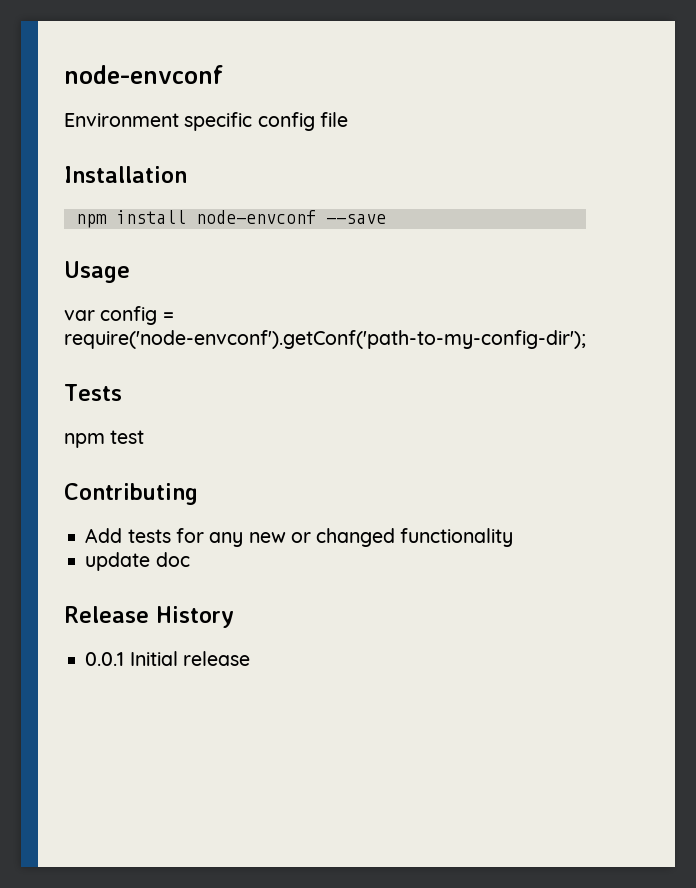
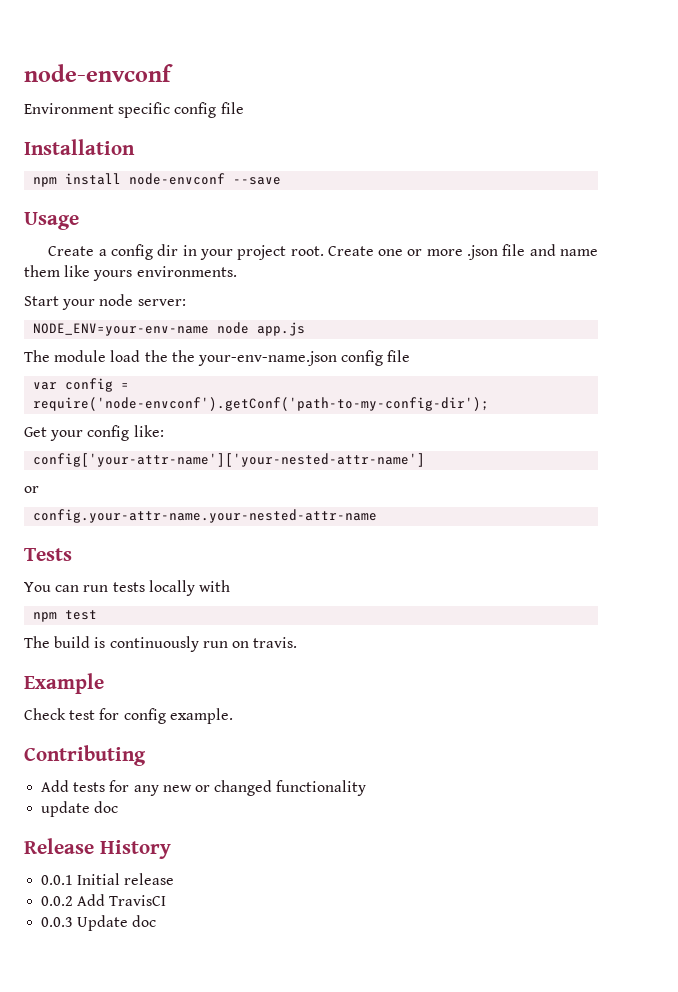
+ Create a config dir in your project root. Create one or more .json file and name them like yours environments.
+ Start your node server:
+ NODE_ENV=your-env-name node app.js
+ The module load the the your-env-name.json config file
  var config = require('node-envconf').getConf('path-to-my-config-dir');
+ Get your config like:
+ config['your-attr-name']['your-nested-attr-name']
+ or
+ config.your-attr-name.your-nested-attr-name
  Tests
+ You can run tests locally with
  npm test
+ The build is continuously run on travis.
+ Example
+ Check test for config example.
+ 0.0.2 Add TravisCI
+ 0.0.3 Update doc

